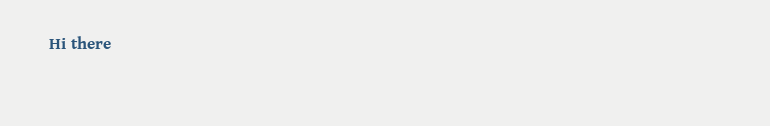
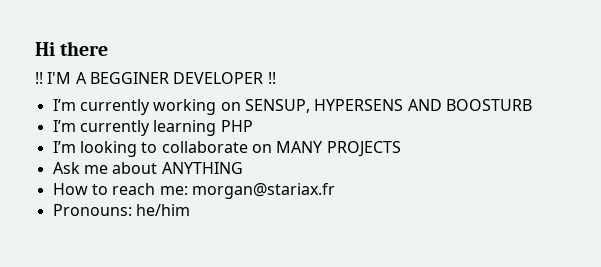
+ !! I'M A BEGGINER DEVELOPER !!
+ I’m currently working on SENSUP, HYPERSENS AND BOOSTURB
+ I’m currently learning PHP
+ I’m looking to collaborate on MANY PROJECTS
+ Ask me about ANYTHING
+ How to reach me: morgan@stariax.fr
+ Pronouns: he/him

